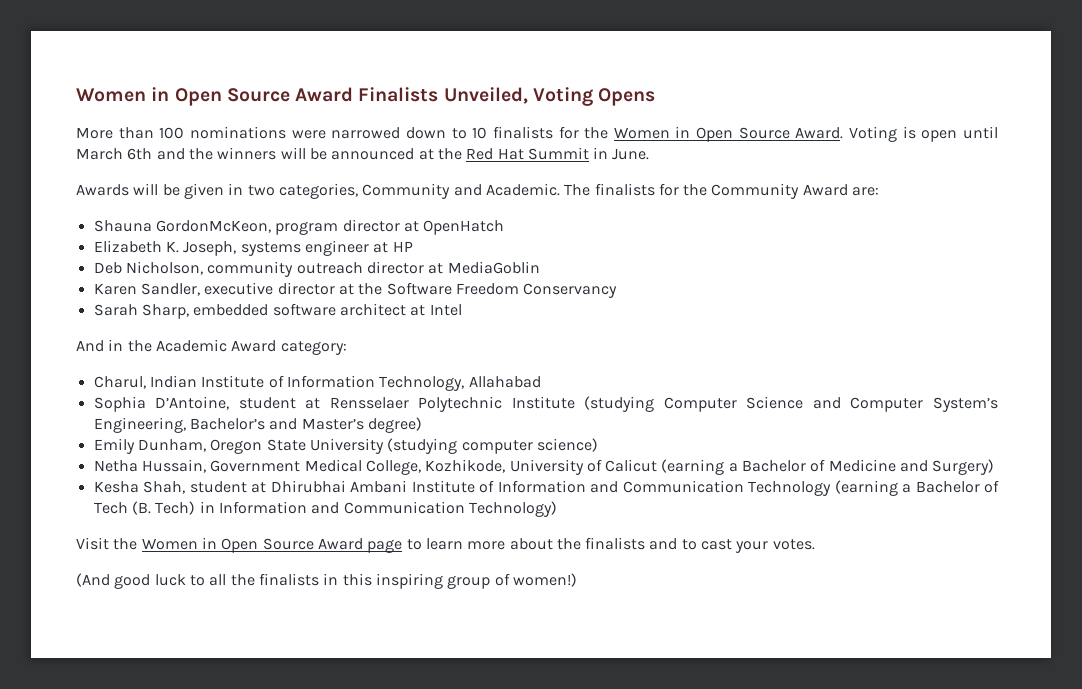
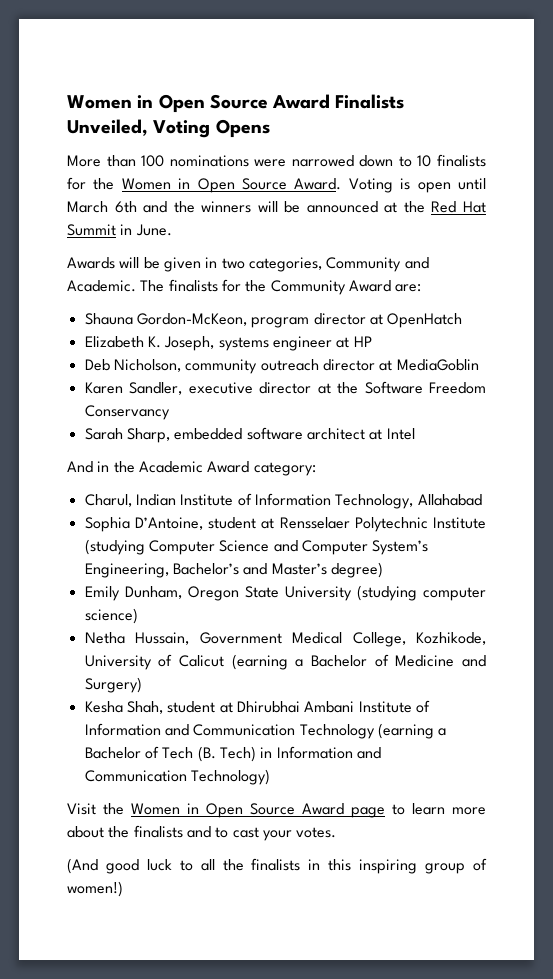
- Shauna GordonMcKeon, program director at OpenHatch
+ Shauna Gordon-McKeon, program director at OpenHatch

